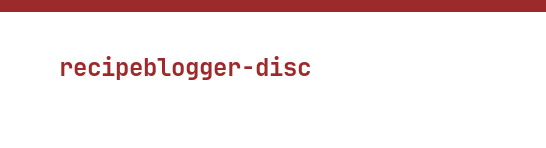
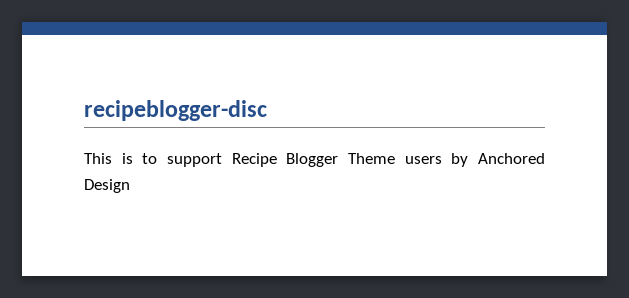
+ This is to support Recipe Blogger Theme users by Anchored Design

